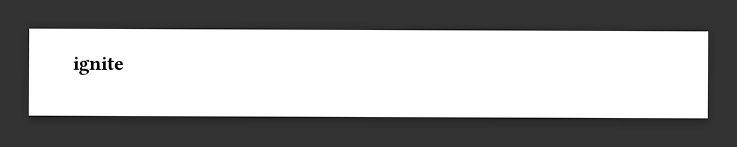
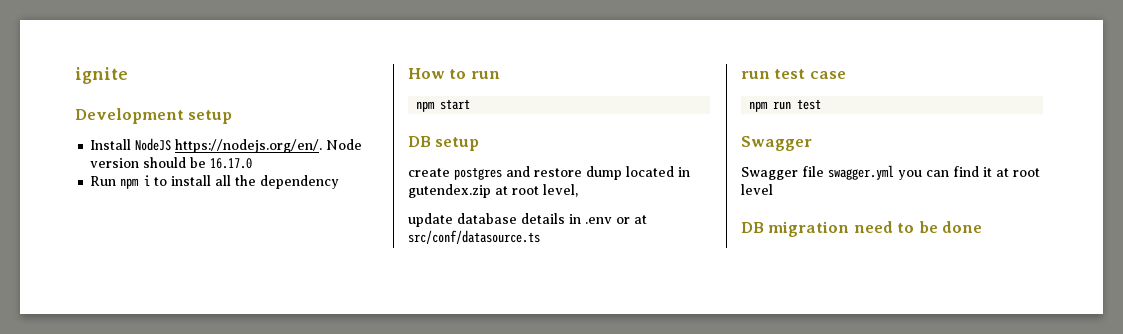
+ Development setup
+ Install NodeJS https://nodejs.org/en/. Node version should be 16.17.0
+ Run npm i to install all the dependency
+ How to run
+ npm start
+ DB setup
+ create postgres and restore dump located in gutendex.zip at root level,
+ update database details in .env or at src/conf/datasource.ts
+ run test case
+ npm run test
+ Swagger
+ Swagger file swagger.yml you can find it at root level
+ DB migration need to be done

